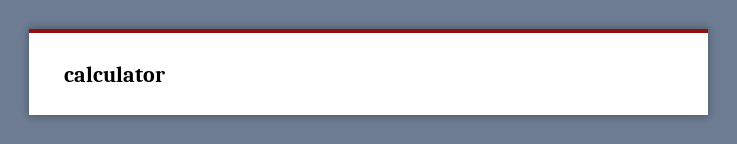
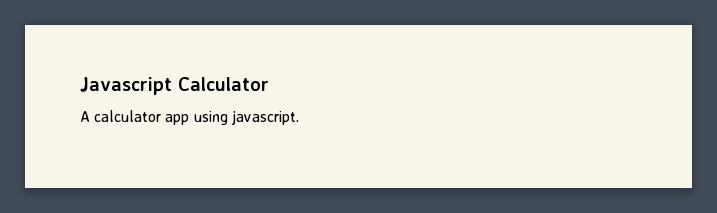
- calculator
+ Javascript Calculator
+ A calculator app using javascript.

